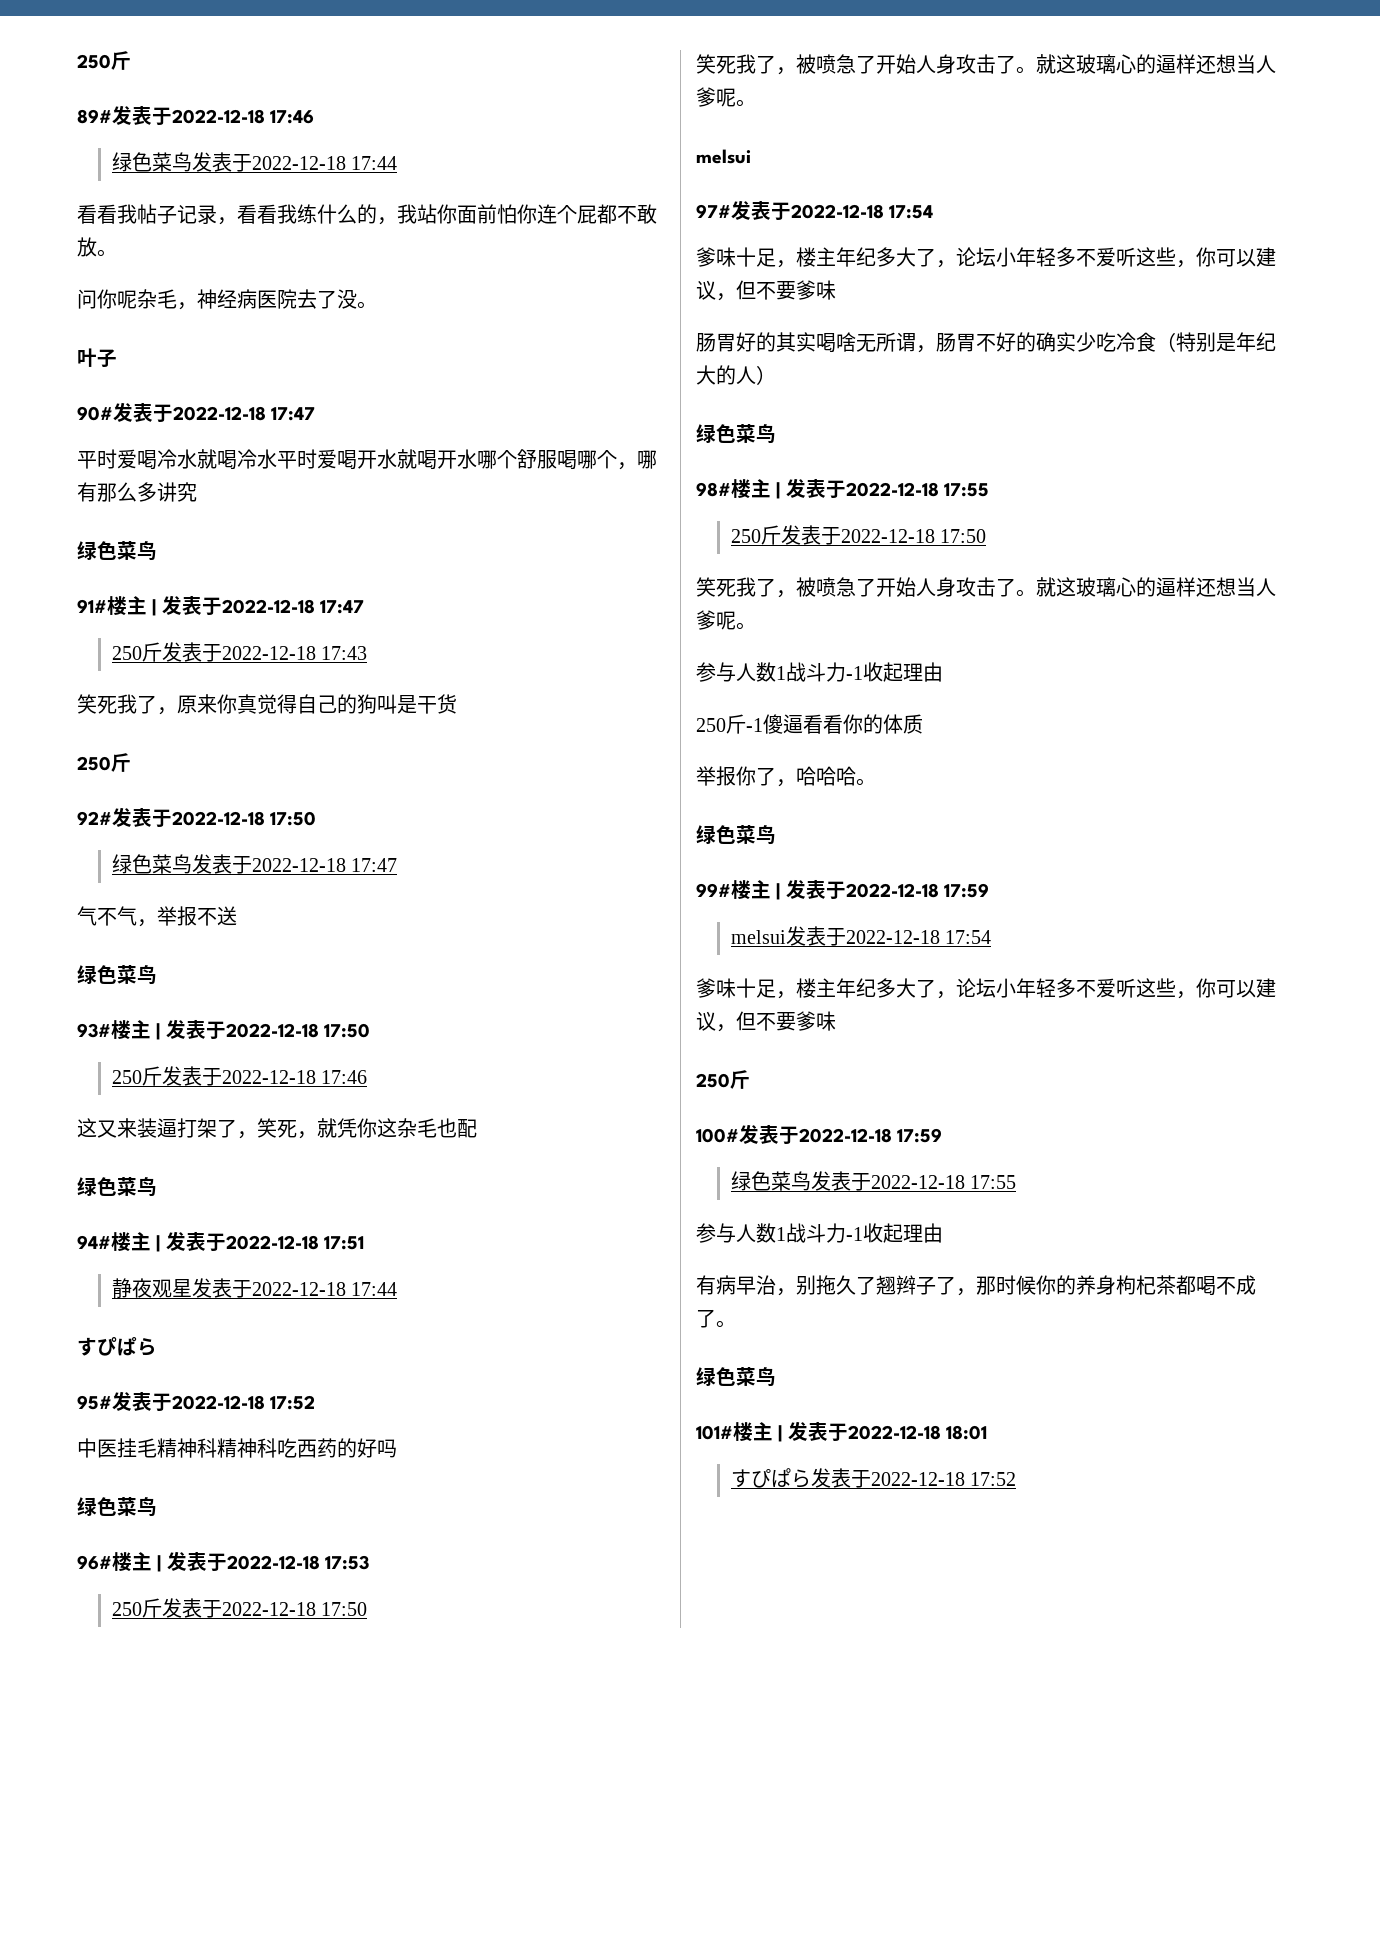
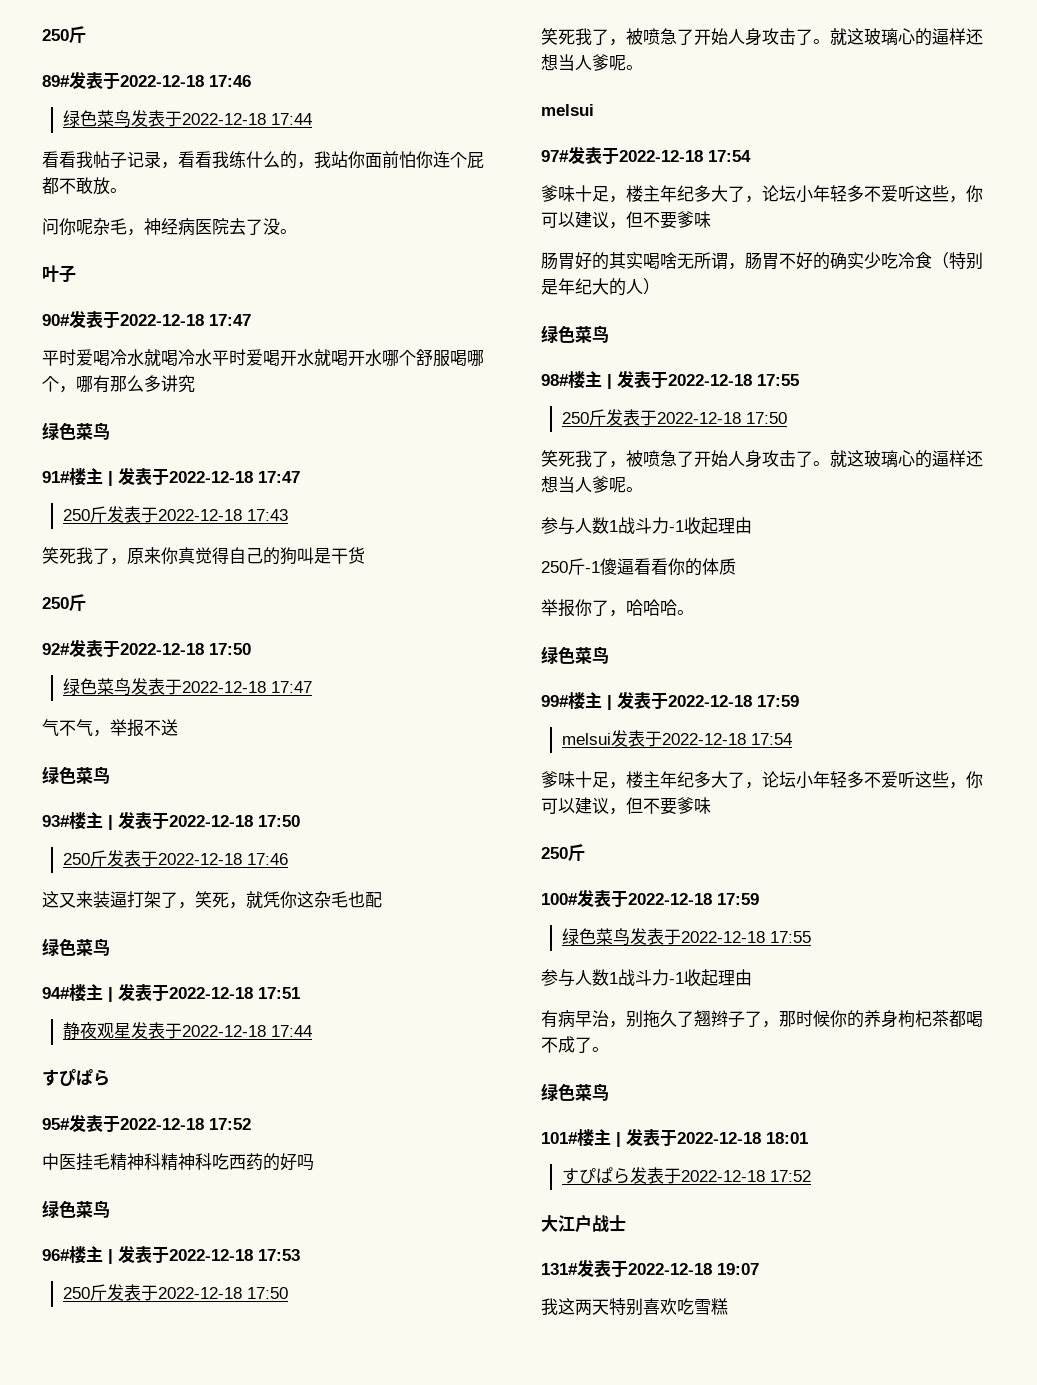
+ 大江户战士
+ 131#发表于2022-12-18 19:07
+ 我这两天特别喜欢吃雪糕

